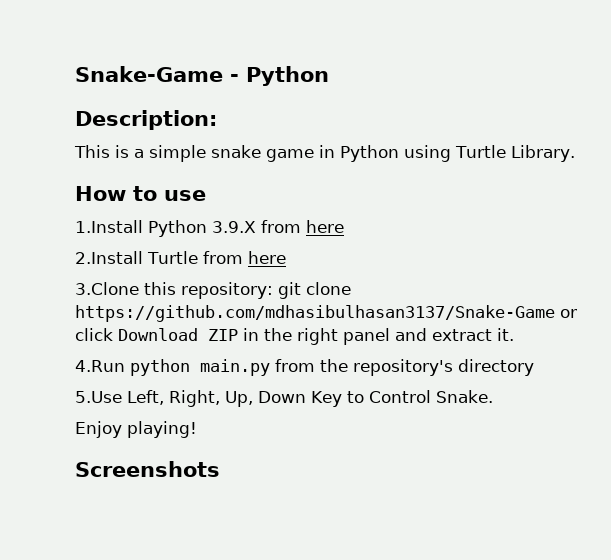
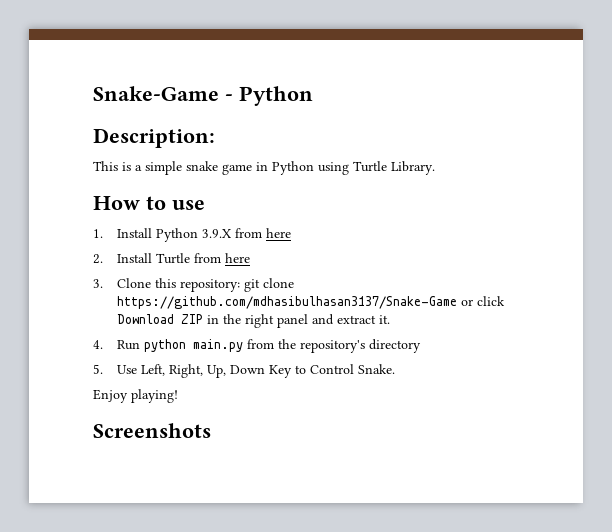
- 1.Install Python 3.9.X from here
+ 1. Install Python 3.9.X from here
- 2.Install Turtle from here
+ 2. Install Turtle from here
- 3.Clone this repository: git clone https://github.com/mdhasibulhasan3137/Snake-Game or click Download ZIP in the right panel and extract it.
+ 3. Clone this repository: git clone https://github.com/mdhasibulhasan3137/Snake-Game or click Download ZIP in the right panel and extract it.
- 4.Run python main.py from the repository's directory
+ 4. Run python main.py from the repository's directory
- 5.Use Left, Right, Up, Down Key to Control Snake.
+ 5. Use Left, Right, Up, Down Key to Control Snake.

